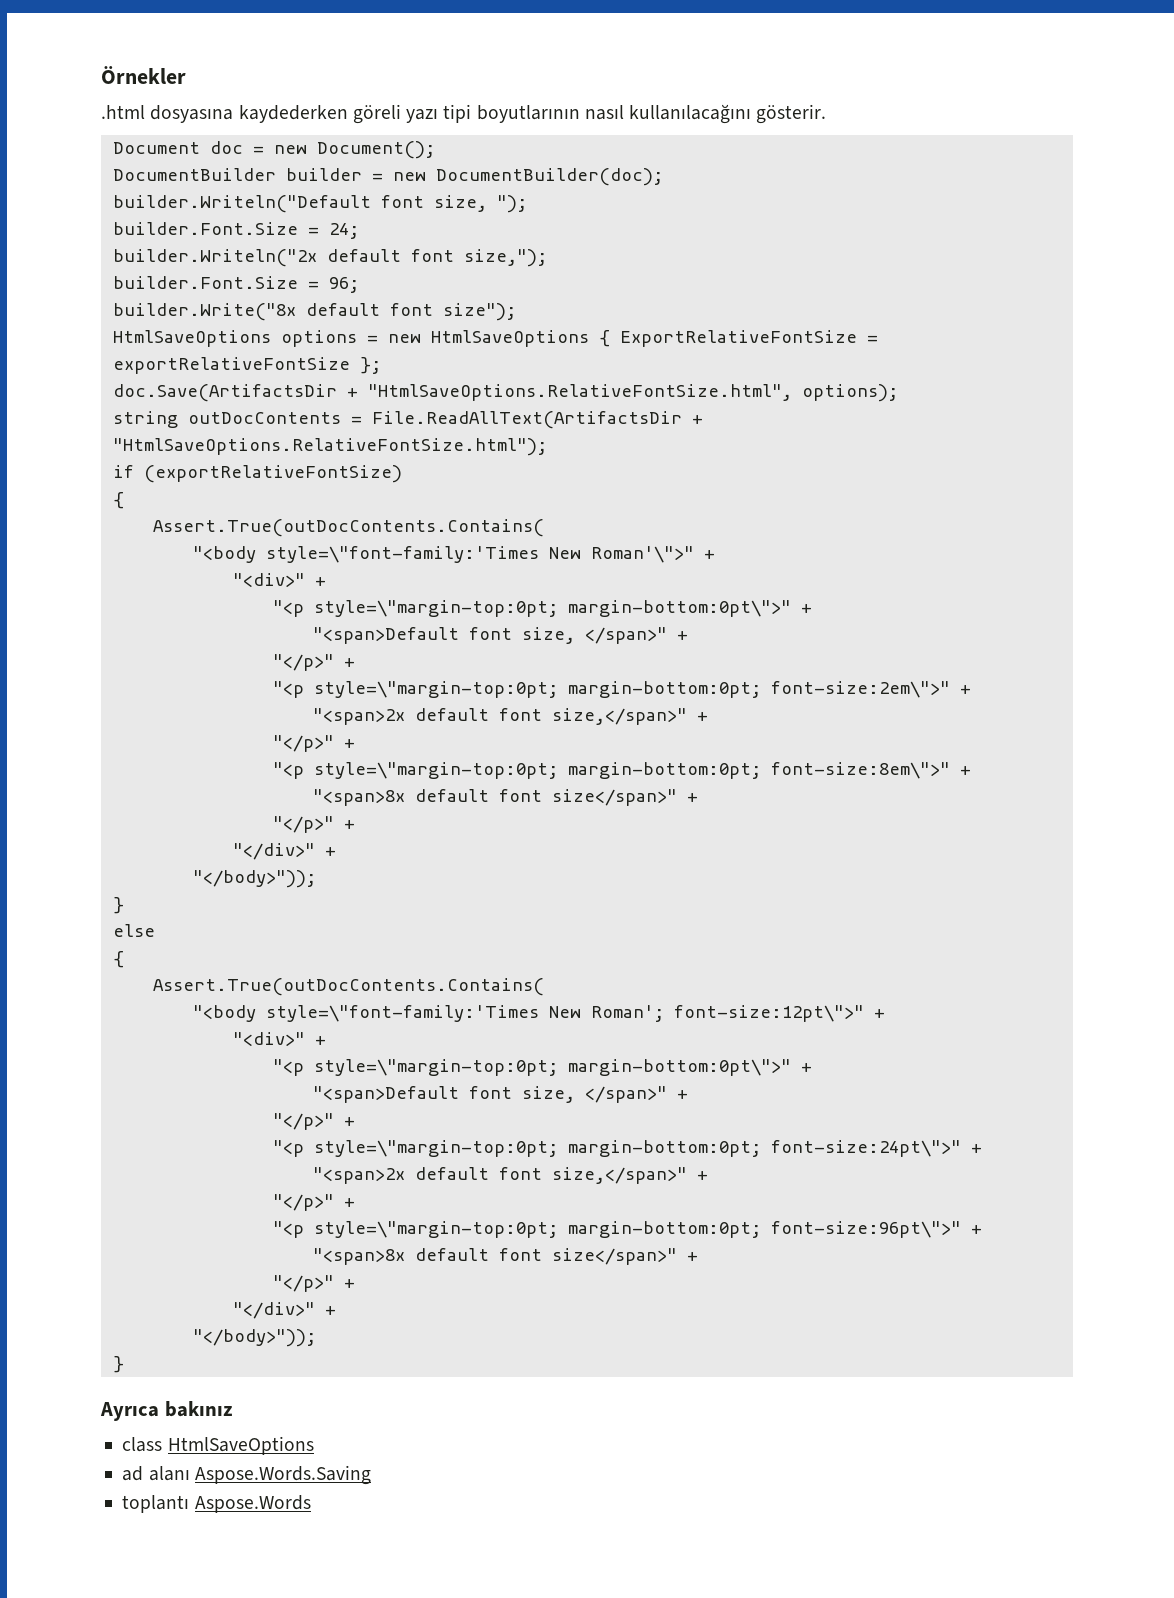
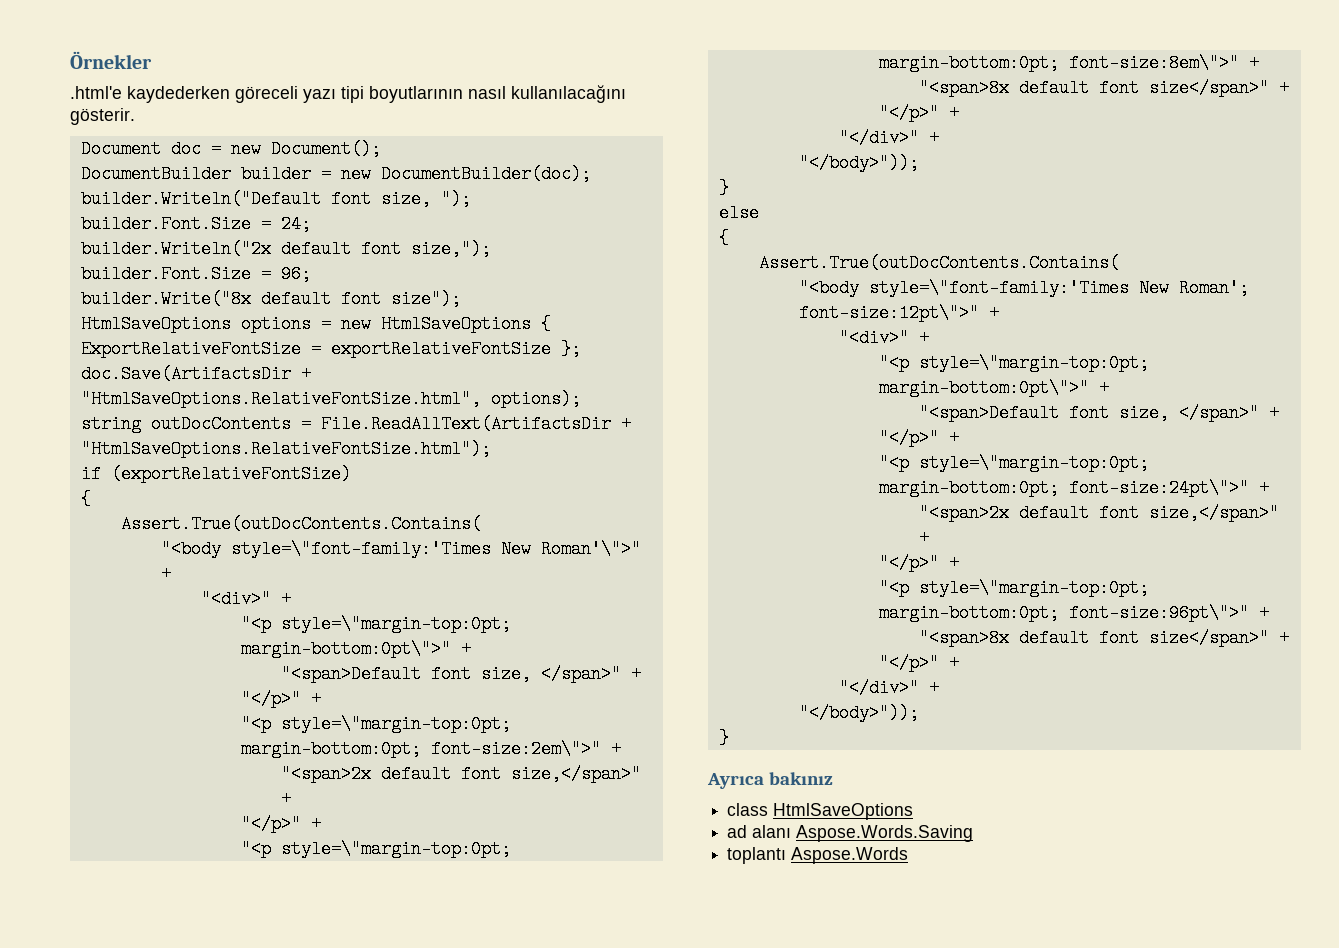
- .html dosyasına kaydederken göreli yazı tipi boyutlarının nasıl kullanılacağını gösterir.
+ .html'e kaydederken göreceli yazı tipi boyutlarının nasıl kullanılacağını gösterir.

